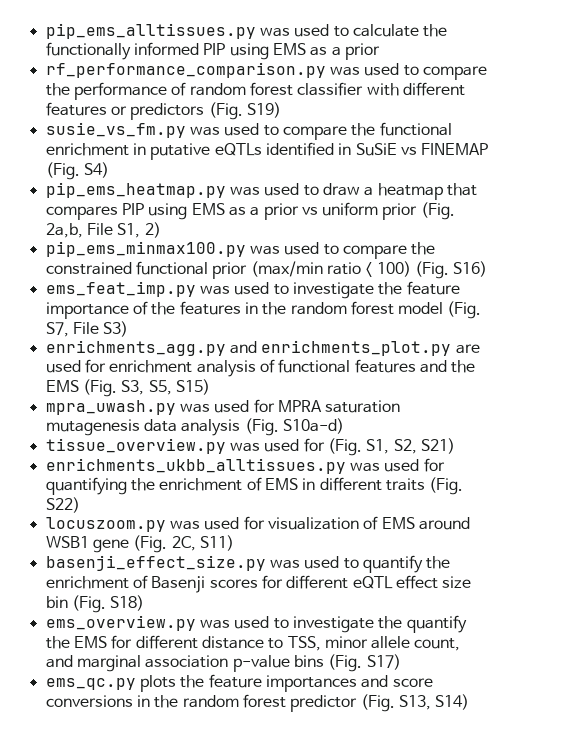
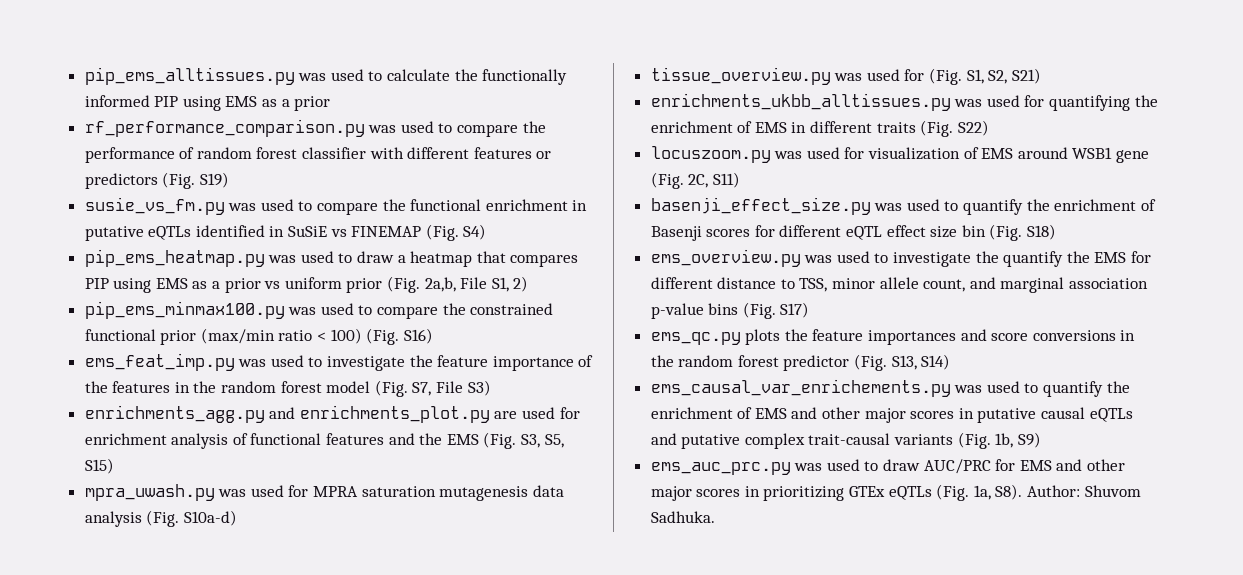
+ ems_causal_var_enrichements.py was used to quantify the enrichment of EMS and other major scores in putative causal eQTLs and putative complex trait-causal variants (Fig. 1b, S9)
+ ems_auc_prc.py was used to draw AUC/PRC for EMS and other major scores in prioritizing GTEx eQTLs (Fig. 1a, S8). Author: Shuvom Sadhuka.

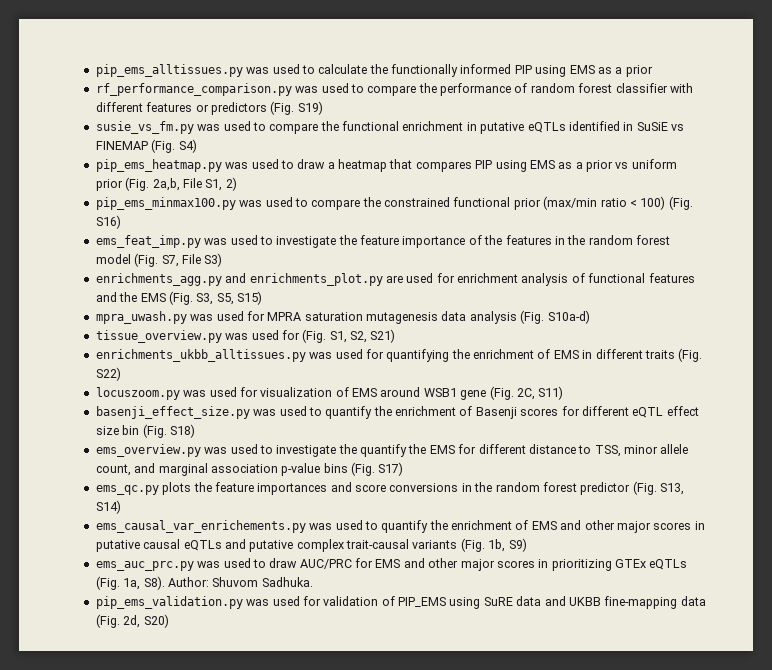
+ pip_ems_validation.py was used for validation of PIP_EMS using SuRE data and UKBB fine-mapping data (Fig. 2d, S20)

